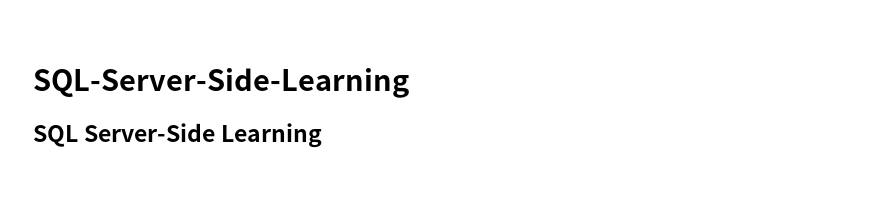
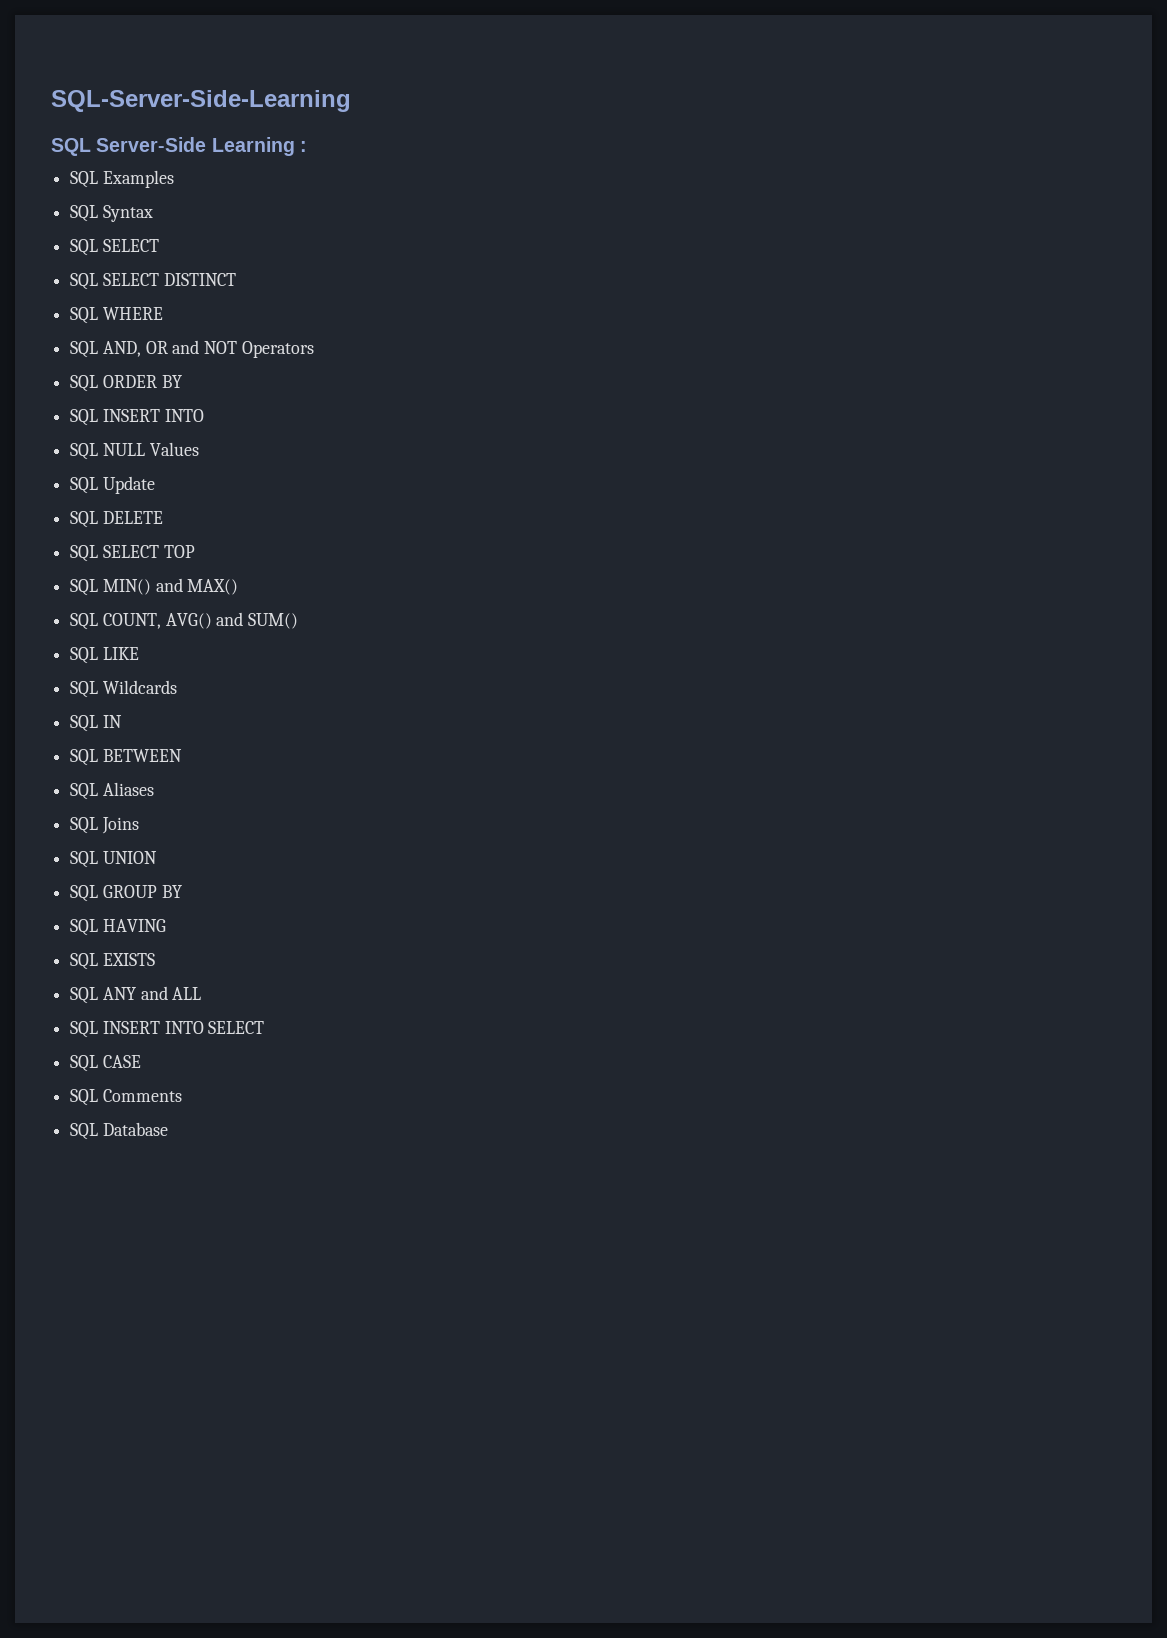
- SQL Server-Side Learning
+ SQL Server-Side Learning :
+ SQL Examples
+ SQL Syntax
+ SQL SELECT
+ SQL SELECT DISTINCT
+ SQL WHERE
+ SQL AND, OR and NOT Operators
+ SQL ORDER BY
+ SQL INSERT INTO
+ SQL NULL Values
+ SQL Update
+ SQL DELETE
+ SQL SELECT TOP
+ SQL MIN() and MAX()
+ SQL COUNT, AVG() and SUM()
+ SQL LIKE
+ SQL Wildcards
+ SQL IN
+ SQL BETWEEN
+ SQL Aliases
+ SQL Joins
+ SQL UNION
+ SQL GROUP BY
+ SQL HAVING
+ SQL EXISTS
+ SQL ANY and ALL
+ SQL INSERT INTO SELECT
+ SQL CASE
+ SQL Comments
+ SQL Database

